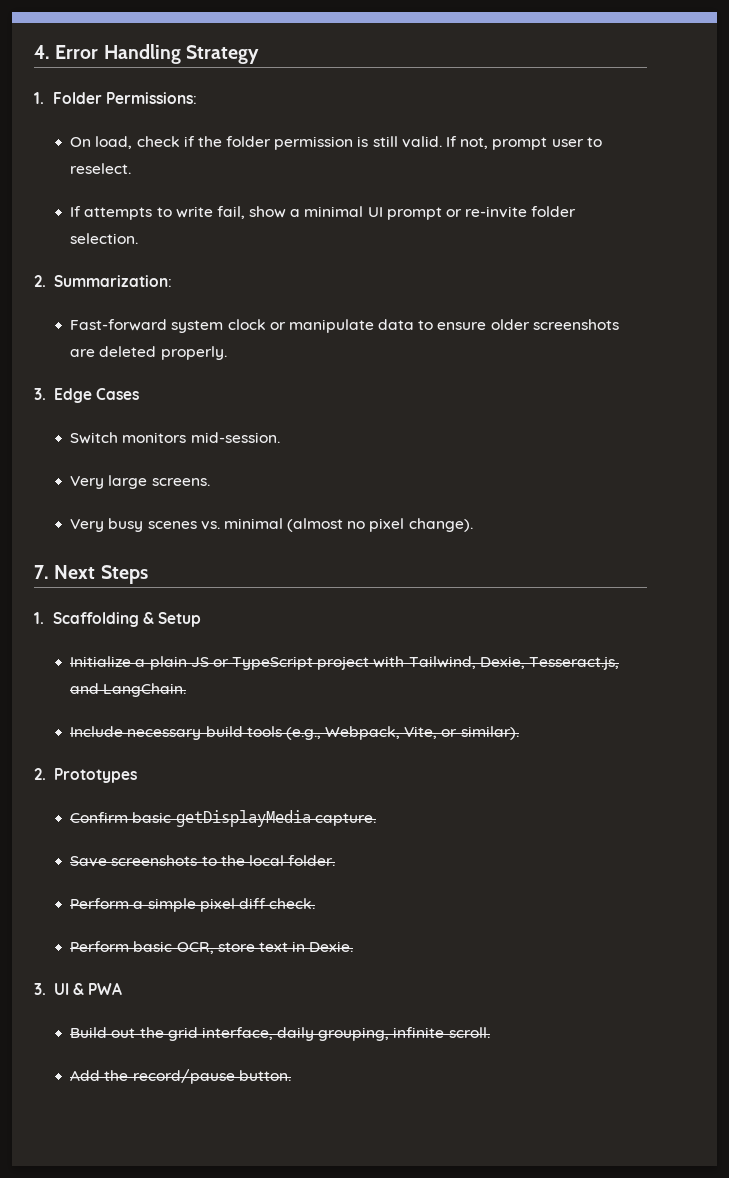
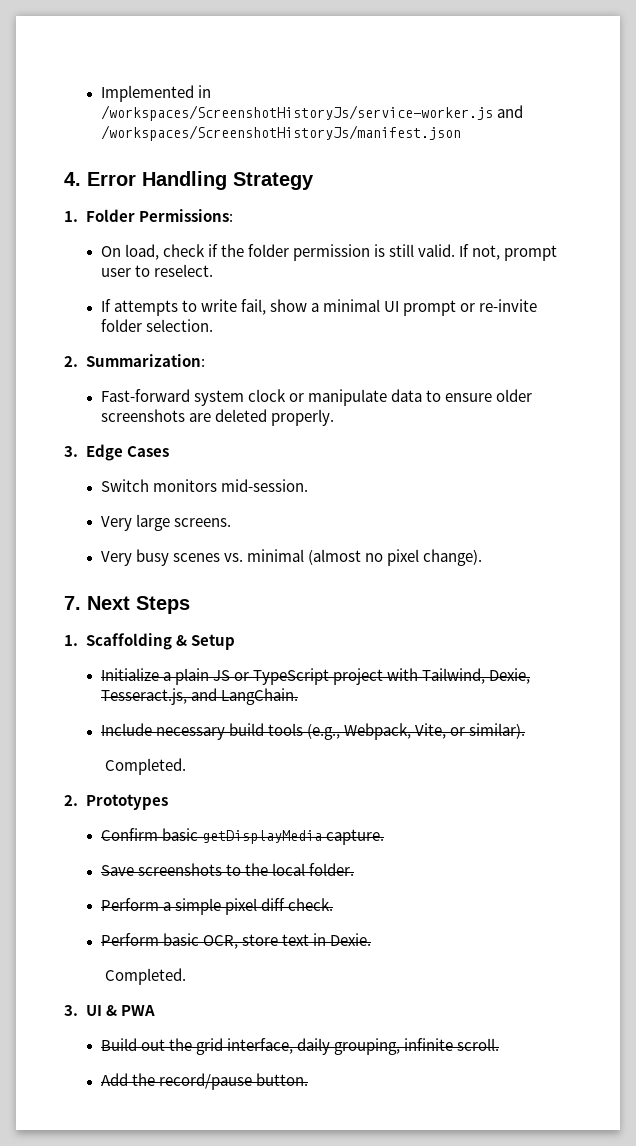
+ Implemented in /workspaces/ScreenshotHistoryJs/service-worker.js and /workspaces/ScreenshotHistoryJs/manifest.json
  Include necessary build tools (e.g., Webpack, Vite, or similar).
+ Completed.
  Perform basic OCR, store text in Dexie.
+ Completed.

